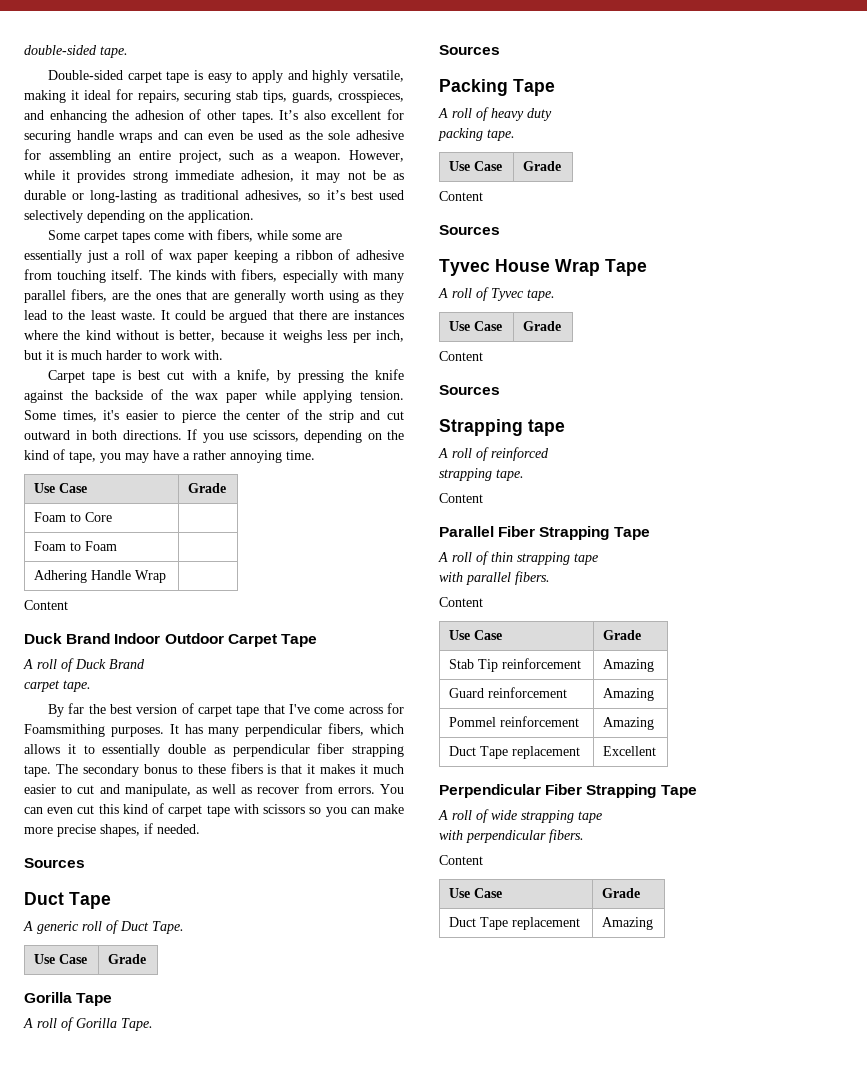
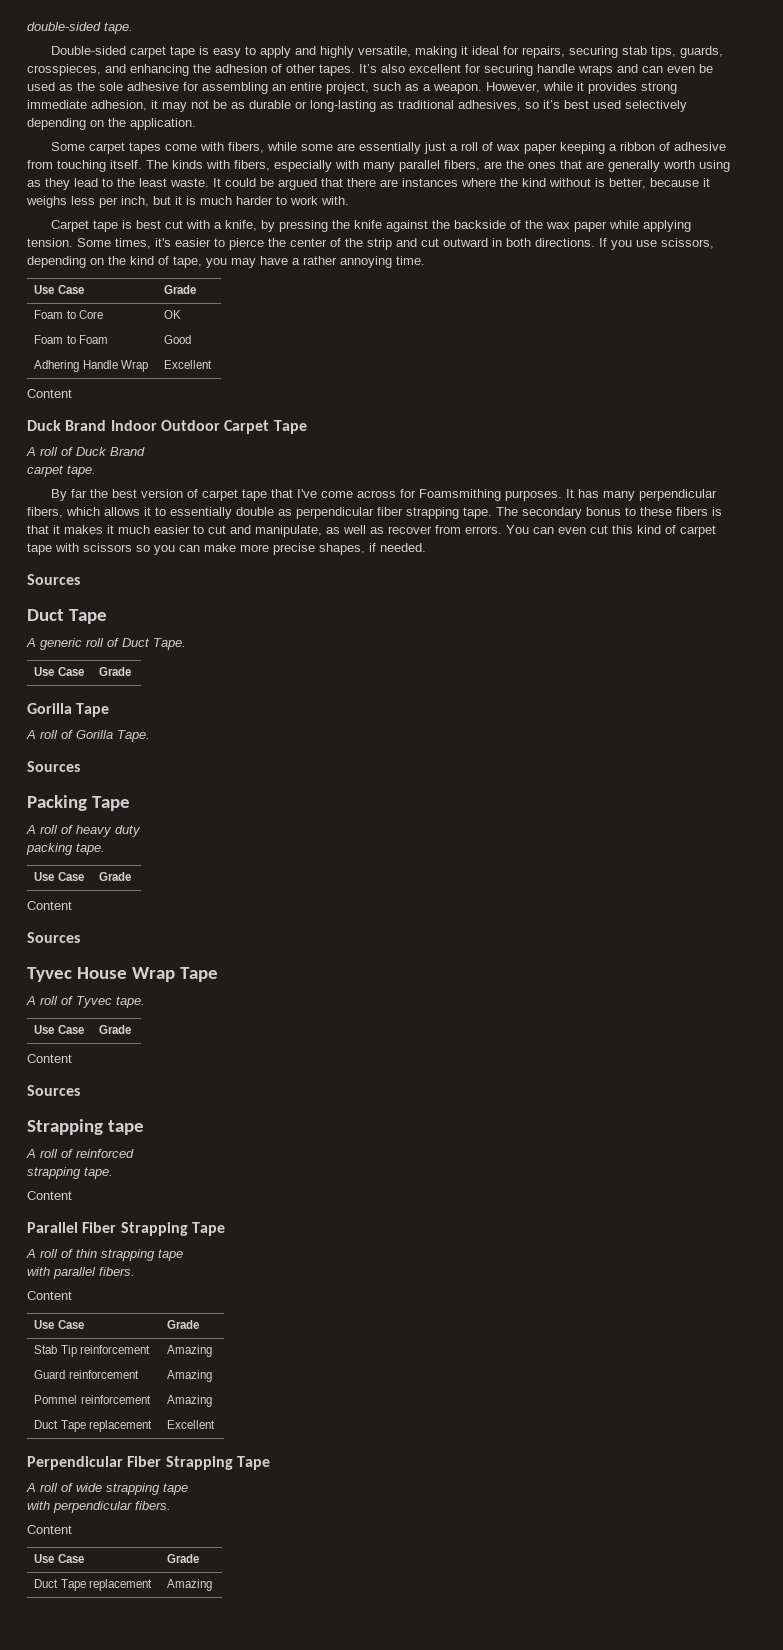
- Foam to Core |
+ Foam to Core | OK
- Foam to Foam |
+ Foam to Foam | Good
- Adhering Handle Wrap |
+ Adhering Handle Wrap | Excellent

